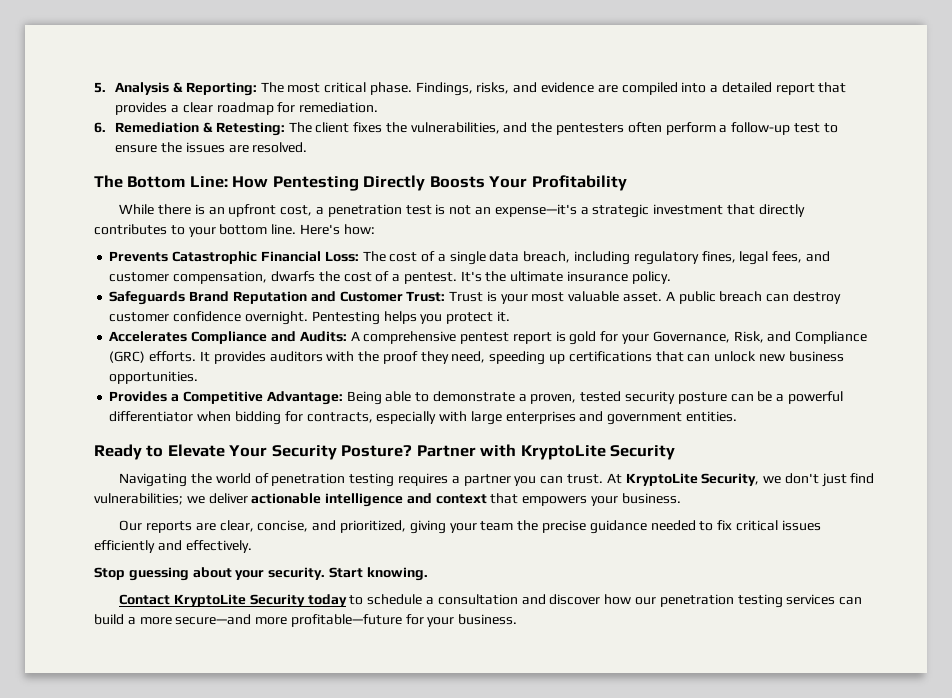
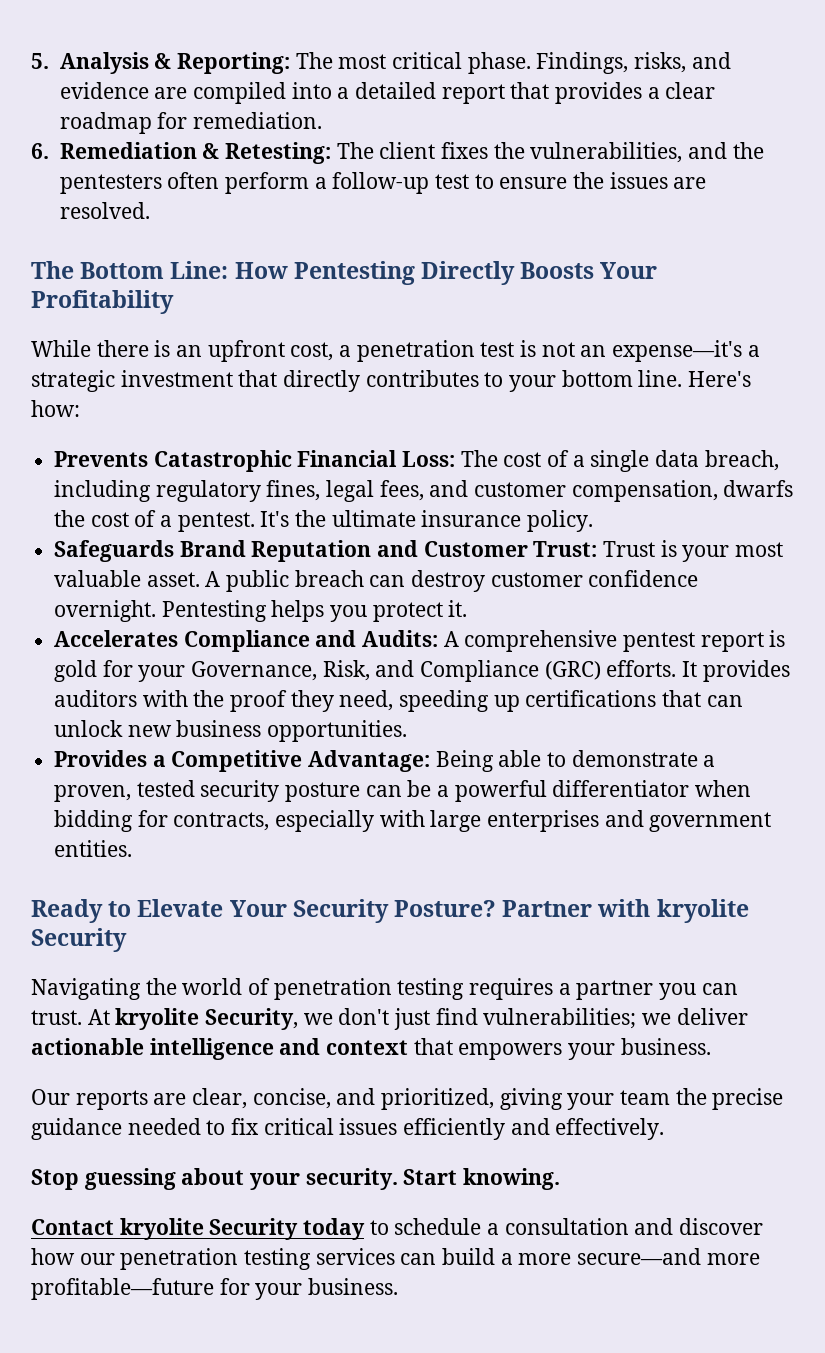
- Partner with KryptoLite Security
+ Partner with kryolite Security
- At KryptoLite Security, we don't just find vulnerabilities; we deliver actionable intelligence and context that empowers your business.
+ At kryolite Security, we don't just find vulnerabilities; we deliver actionable intelligence and context that empowers your business.
- Contact KryptoLite Security today to schedule a consultation and discover how our penetration testing services can build a more secure—and more profitable—future for your business.
+ Contact kryolite Security today to schedule a consultation and discover how our penetration testing services can build a more secure—and more profitable—future for your business.

